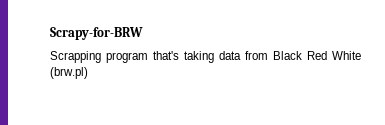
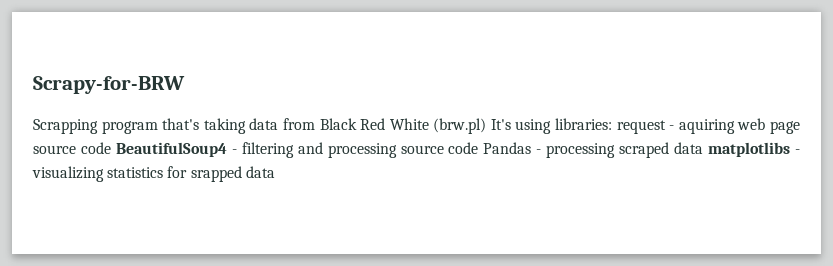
- Scrapping program that's taking data from Black Red White (brw.pl)
+ Scrapping program that's taking data from Black Red White (brw.pl) It's using libraries: request - aquiring web page source code BeautifulSoup4 - filtering and processing source code Pandas - processing scraped data matplotlibs - visualizing statistics for srapped data

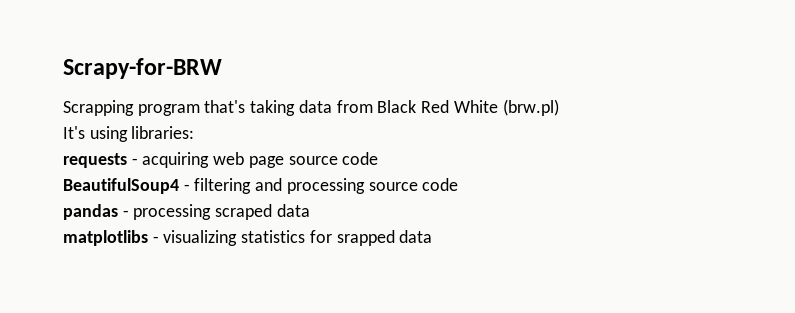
- Scrapping program that's taking data from Black Red White (brw.pl) It's using libraries: request - aquiring web page source code BeautifulSoup4 - filtering and processing source code Pandas - processing scraped data matplotlibs - visualizing statistics for srapped data
+ Scrapping program that's taking data from Black Red White (brw.pl)
+ It's using libraries:
+ requests - acquiring web page source code
+ BeautifulSoup4 - filtering and processing source code
+ pandas - processing scraped data
+ matplotlibs - visualizing statistics for srapped data

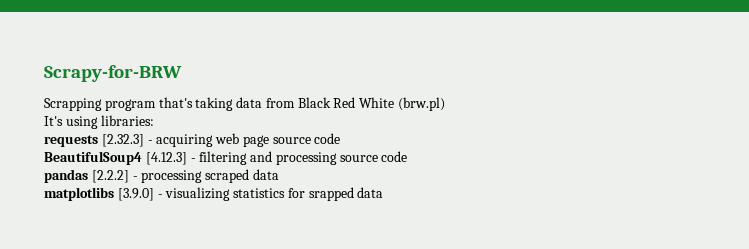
- requests - acquiring web page source code
+ requests [2.32.3] - acquiring web page source code
- BeautifulSoup4 - filtering and processing source code
+ BeautifulSoup4 [4.12.3] - filtering and processing source code
- pandas - processing scraped data
+ pandas [2.2.2] - processing scraped data
- matplotlibs - visualizing statistics for srapped data
+ matplotlibs [3.9.0] - visualizing statistics for srapped data

